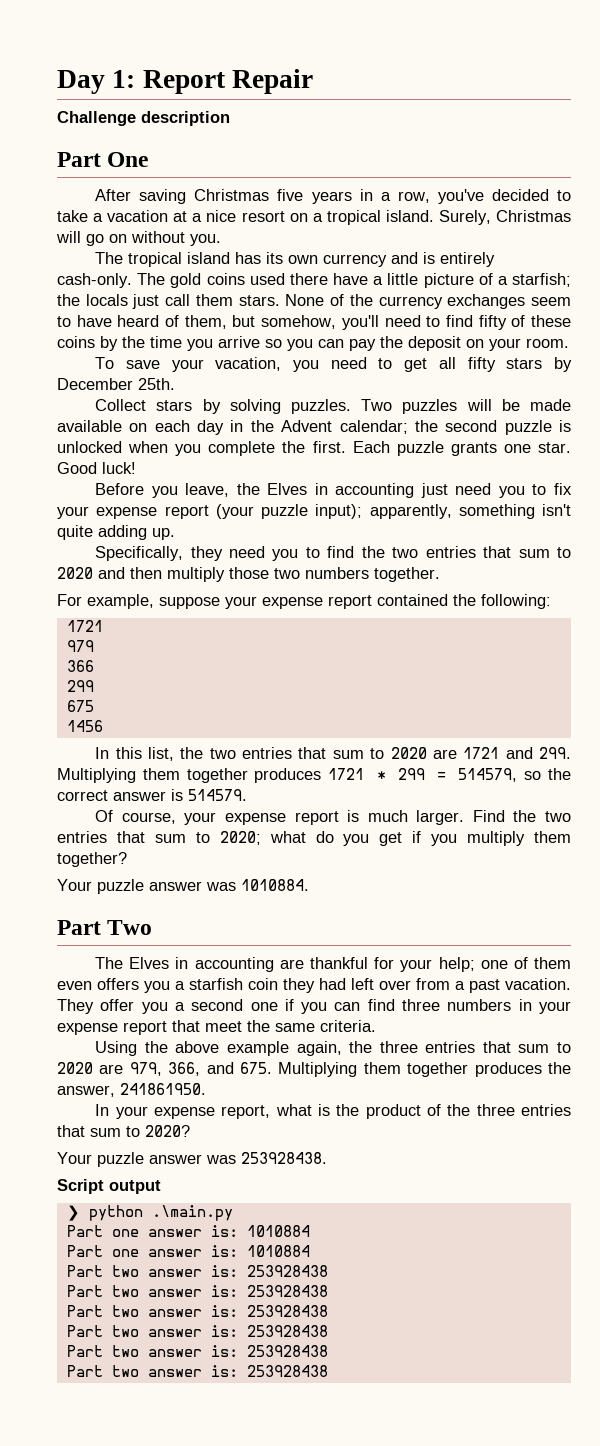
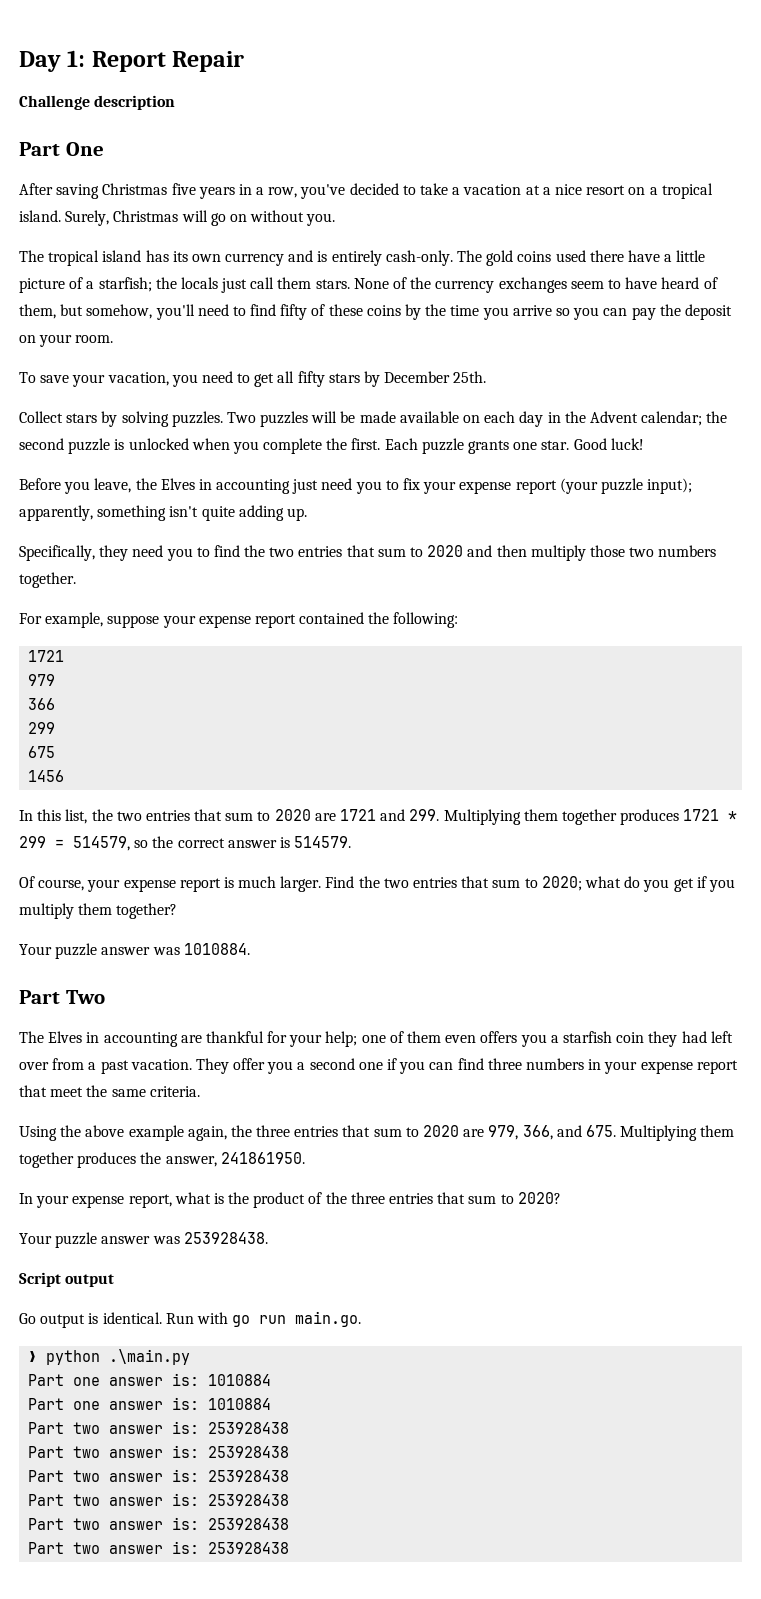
+ Go output is identical. Run with go run main.go.

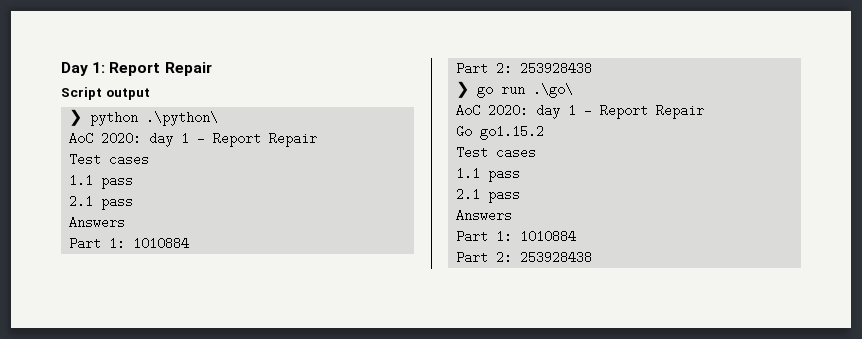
- Challenge description
- Part One
- After saving Christmas five years in a row, you've decided to take a vacation at a nice resort on a tropical island. Surely, Christmas will go on without you.
- The tropical island has its own currency and is entirely cash-only. The gold coins used there have a little picture of a starfish; the locals just call them stars. None of the currency exchanges seem to have heard of them, but somehow, you'll need to find fifty of these coins by the time you arrive so you can pay the deposit on your room.
- To save your vacation, you need to get all fifty stars by December 25th.
- Collect stars by solving puzzles. Two puzzles will be made available on each day in the Advent calendar; the second puzzle is unlocked when you complete the first. Each puzzle grants one star. Good luck!
- Before you leave, the Elves in accounting just need you to fix your expense report (your puzzle input); apparently, something isn't quite adding up.
- Specifically, they need you to find the two entries that sum to 2020 and then multiply those two numbers together.
- For example, suppose your expense report contained the following:
- 1721
- 979
- 366
- 299
- 675
- 1456
- In this list, the two entries that sum to 2020 are 1721 and 299. Multiplying them together produces 1721 * 299 = 514579, so the correct answer is 514579.
- Of course, your expense report is much larger. Find the two entries that sum to 2020; what do you get if you multiply them together?
- Your puzzle answer was 1010884.
- Part Two
- The Elves in accounting are thankful for your help; one of them even offers you a starfish coin they had left over from a past vacation. They offer you a second one if you can find three numbers in your expense report that meet the same criteria.
- Using the above example again, the three entries that sum to 2020 are 979, 366, and 675. Multiplying them together produces the answer, 241861950.
- In your expense report, what is the product of the three entries that sum to 2020?
- Your puzzle answer was 253928438.
  Script output
- Go output is identical. Run with go run main.go.
- ❯ python .\main.py
- Part one answer is: 1010884
- Part one answer is: 1010884
- Part two answer is: 253928438
- Part two answer is: 253928438
- Part two answer is: 253928438
- Part two answer is: 253928438
- Part two answer is: 253928438
- Part two answer is: 253928438
+ ❯ python .\python\
+ AoC 2020: day 1 - Report Repair
+ Test cases
+ 1.1 pass
+ 2.1 pass
+ Answers
+ Part 1: 1010884
+ Part 2: 253928438
+ ❯ go run .\go\
+ AoC 2020: day 1 - Report Repair
+ Go go1.15.2
+ Test cases
+ 1.1 pass
+ 2.1 pass
+ Answers
+ Part 1: 1010884
+ Part 2: 253928438

